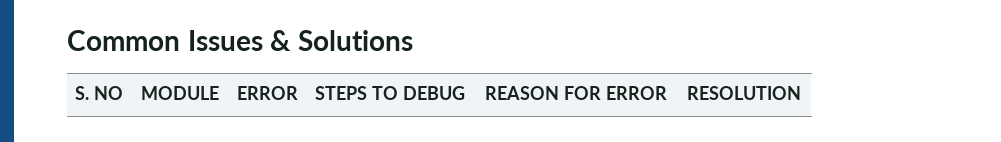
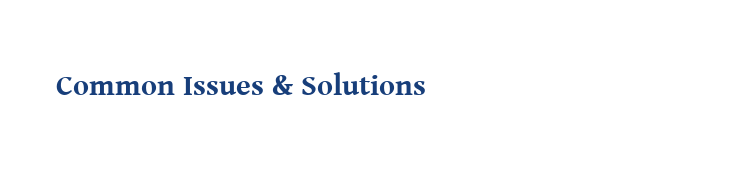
- S. NO | MODULE | ERROR | STEPS TO DEBUG | REASON FOR ERROR | RESOLUTION

